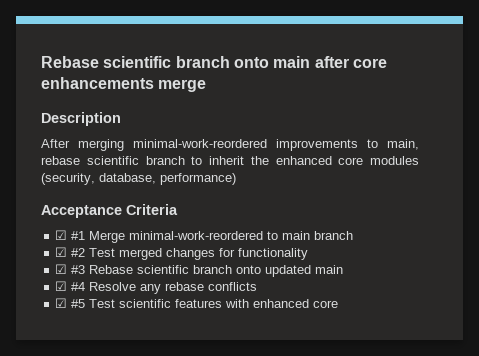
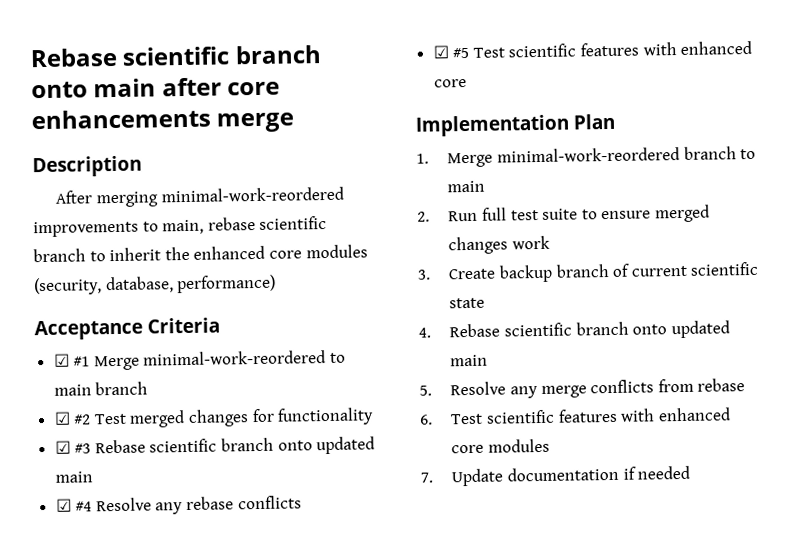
+ Implementation Plan
+ 1. Merge minimal-work-reordered branch to main
+ 2. Run full test suite to ensure merged changes work
+ 3. Create backup branch of current scientific state
+ 4. Rebase scientific branch onto updated main
+ 5. Resolve any merge conflicts from rebase
+ 6. Test scientific features with enhanced core modules
+ 7. Update documentation if needed

